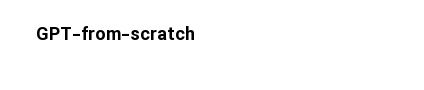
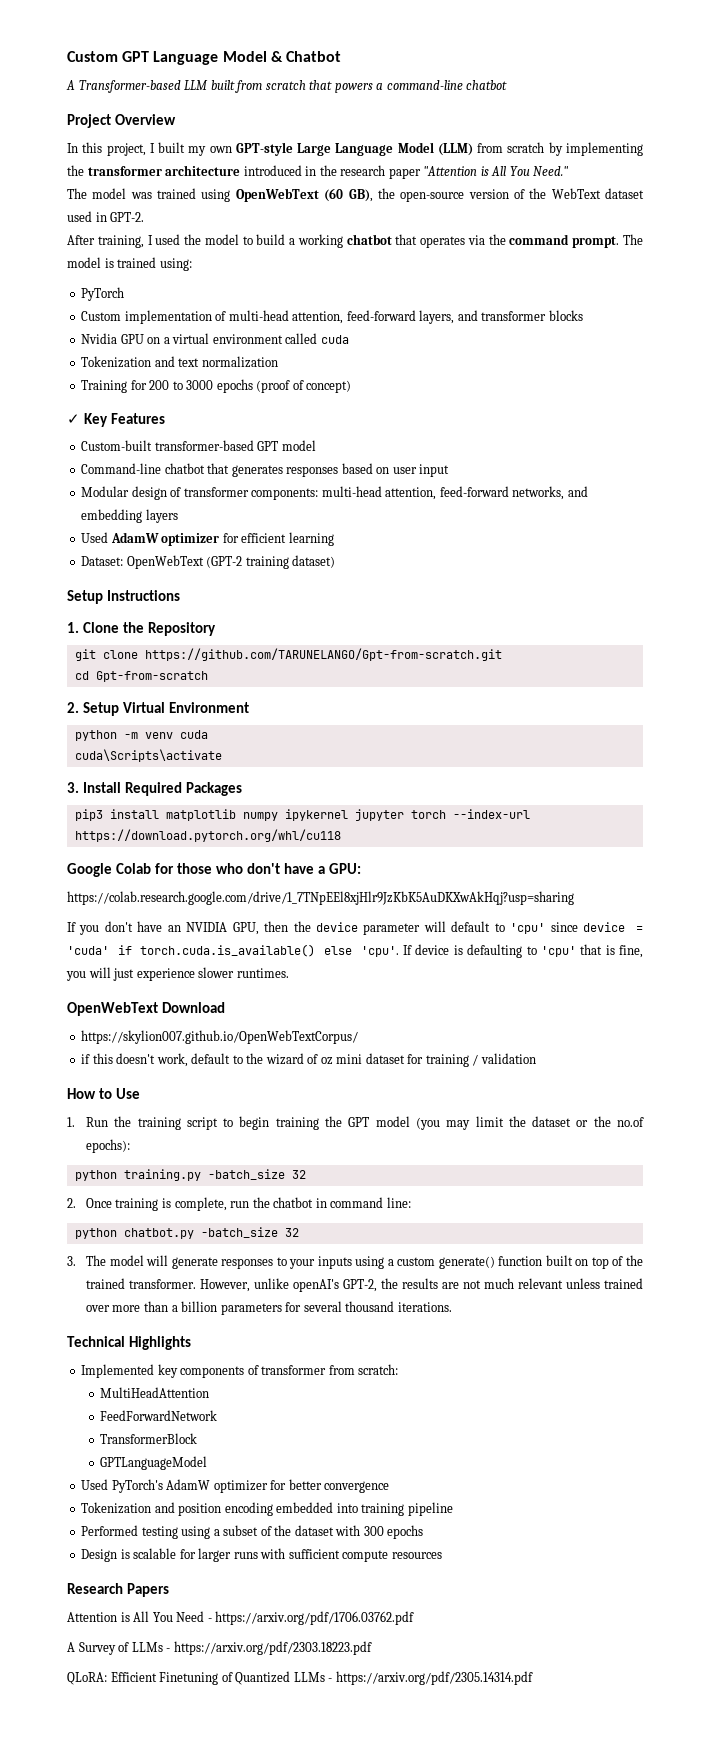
- GPT-from-scratch
+ Custom GPT Language Model & Chatbot
+ A Transformer-based LLM built from scratch that powers a command-line chatbot
+ Project Overview
+ In this project, I built my own GPT-style Large Language Model (LLM) from scratch by implementing the transformer architecture introduced in the research paper "Attention is All You Need."
+ The model was trained using OpenWebText (60 GB), the open-source version of the WebText dataset used in GPT-2.
+ After training, I used the model to build a working chatbot that operates via the command prompt. The model is trained using:
+ PyTorch
+ Custom implementation of multi-head attention, feed-forward layers, and transformer blocks
+ Nvidia GPU on a virtual environment called cuda
+ Tokenization and text normalization
+ Training for 200 to 3000 epochs (proof of concept)
+ ✓ Key Features
+ Custom-built transformer-based GPT model
+ Command-line chatbot that generates responses based on user input
+ Modular design of transformer components: multi-head attention, feed-forward networks, and embedding layers
+ Used AdamW optimizer for efficient learning
+ Dataset: OpenWebText (GPT-2 training dataset)
+ Setup Instructions
+ 1. Clone the Repository
+ git clone https://github.com/TARUNELANGO/Gpt-from-scratch.git
+ cd Gpt-from-scratch
+ 2. Setup Virtual Environment
+ python -m venv cuda
+ cuda\Scripts\activate
+ 3. Install Required Packages
+ pip3 install matplotlib numpy ipykernel jupyter torch --index-url https://download.pytorch.org/whl/cu118
+ Google Colab for those who don't have a GPU:
+ https://colab.research.google.com/drive/1_7TNpEEl8xjHlr9JzKbK5AuDKXwAkHqj?usp=sharing
+ If you don't have an NVIDIA GPU, then the device parameter will default to 'cpu' since device = 'cuda' if torch.cuda.is_available() else 'cpu'. If device is defaulting to 'cpu' that is fine, you will just experience slower runtimes.
+ OpenWebText Download
+ https://skylion007.github.io/OpenWebTextCorpus/
+ if this doesn't work, default to the wizard of oz mini dataset for training / validation
+ How to Use
+ 1. Run the training script to begin training the GPT model (you may limit the dataset or the no.of epochs):
+ python training.py -batch_size 32
+ 2. Once training is complete, run the chatbot in command line:
+ python chatbot.py -batch_size 32
+ 3. The model will generate responses to your inputs using a custom generate() function built on top of the trained transformer. However, unlike openAI's GPT-2, the results are not much relevant unless trained over more than a billion parameters for several thousand iterations.
+ Technical Highlights
+ Implemented key components of transformer from scratch:
+ MultiHeadAttention
+ FeedForwardNetwork
+ TransformerBlock
+ GPTLanguageModel
+ Used PyTorch's AdamW optimizer for better convergence
+ Tokenization and position encoding embedded into training pipeline
+ Performed testing using a subset of the dataset with 300 epochs
+ Design is scalable for larger runs with sufficient compute resources
+ Research Papers
+ Attention is All You Need - https://arxiv.org/pdf/1706.03762.pdf
+ A Survey of LLMs - https://arxiv.org/pdf/2303.18223.pdf
+ QLoRA: Efficient Finetuning of Quantized LLMs - https://arxiv.org/pdf/2305.14314.pdf

